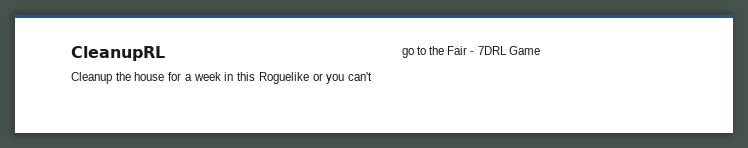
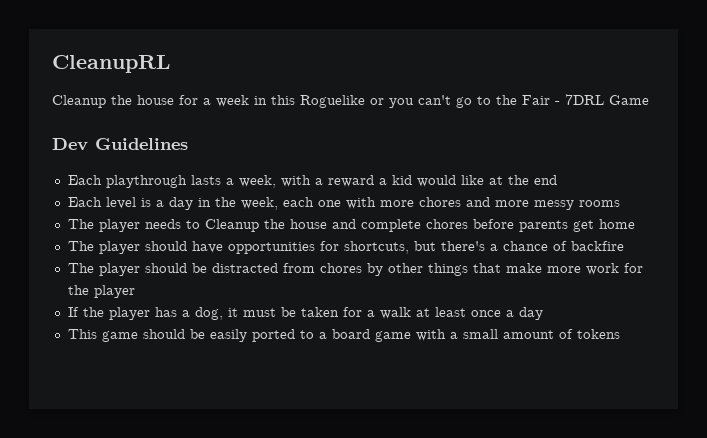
+ Dev Guidelines
+ Each playthrough lasts a week, with a reward a kid would like at the end
+ Each level is a day in the week, each one with more chores and more messy rooms
+ The player needs to Cleanup the house and complete chores before parents get home
+ The player should have opportunities for shortcuts, but there's a chance of backfire
+ The player should be distracted from chores by other things that make more work for the player
+ If the player has a dog, it must be taken for a walk at least once a day
+ This game should be easily ported to a board game with a small amount of tokens

